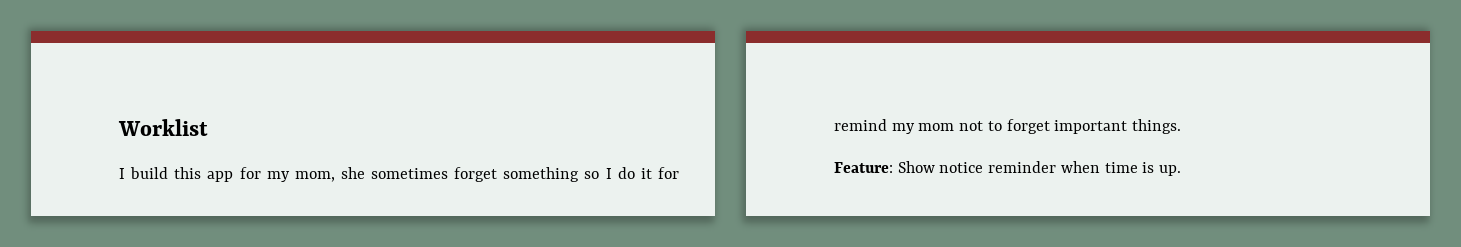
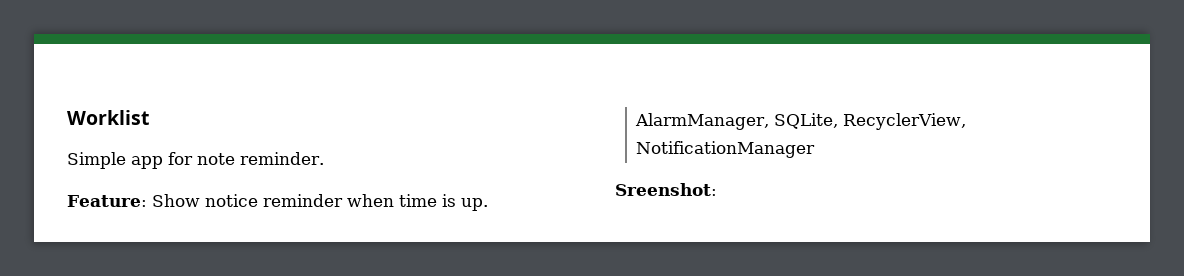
- I build this app for my mom, she sometimes forget something so I do it for remind my mom not to forget important things.
+ Simple app for note reminder.
+ AlarmManager, SQLite, RecyclerView, NotificationManager
+ Sreenshot:

